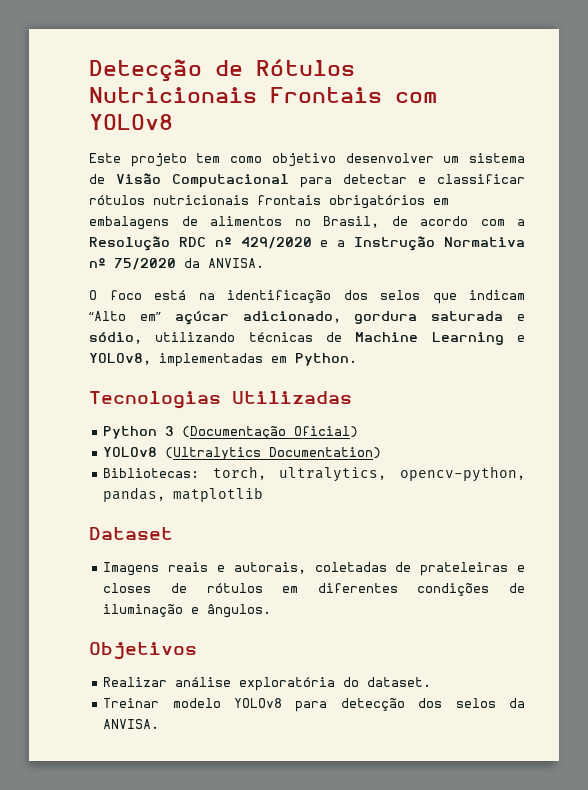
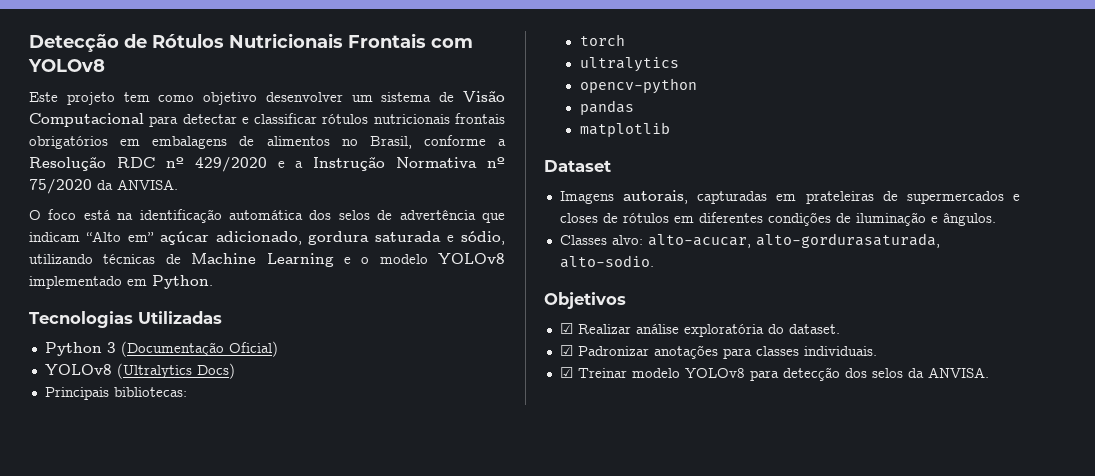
- Este projeto tem como objetivo desenvolver um sistema de Visão Computacional para detectar e classificar rótulos nutricionais frontais obrigatórios em embalagens de alimentos no Brasil, de acordo com a Resolução RDC nº 429/2020 e a Instrução Normativa nº 75/2020 da ANVISA.
+ Este projeto tem como objetivo desenvolver um sistema de Visão Computacional para detectar e classificar rótulos nutricionais frontais obrigatórios em embalagens de alimentos no Brasil, conforme a Resolução RDC nº 429/2020 e a Instrução Normativa nº 75/2020 da ANVISA.
- O foco está na identificação dos selos que indicam “Alto em” açúcar adicionado, gordura saturada e sódio, utilizando técnicas de Machine Learning e YOLOv8, implementadas em Python.
+ O foco está na identificação automática dos selos de advertência que indicam “Alto em” açúcar adicionado, gordura saturada e sódio, utilizando técnicas de Machine Learning e o modelo YOLOv8 implementado em Python.
- YOLOv8 (Ultralytics Documentation)
- Bibliotecas: torch, ultralytics, opencv-python, pandas, matplotlib
+ YOLOv8 (Ultralytics Docs)
+ Principais bibliotecas:
+ torch
+ ultralytics
+ opencv-python
+ pandas
+ matplotlib
  Dataset
- Imagens reais e autorais, coletadas de prateleiras e closes de rótulos em diferentes condições de iluminação e ângulos.
+ Imagens autorais, capturadas em prateleiras de supermercados e closes de rótulos em diferentes condições de iluminação e ângulos.
+ Classes alvo: alto-acucar, alto-gordurasaturada, alto-sodio.
- Realizar análise exploratória do dataset.
+ ☑ Realizar análise exploratória do dataset.
- Treinar modelo YOLOv8 para detecção dos selos da ANVISA.
+ ☑ Padronizar anotações para classes individuais.
+ ☑ Treinar modelo YOLOv8 para detecção dos selos da ANVISA.

